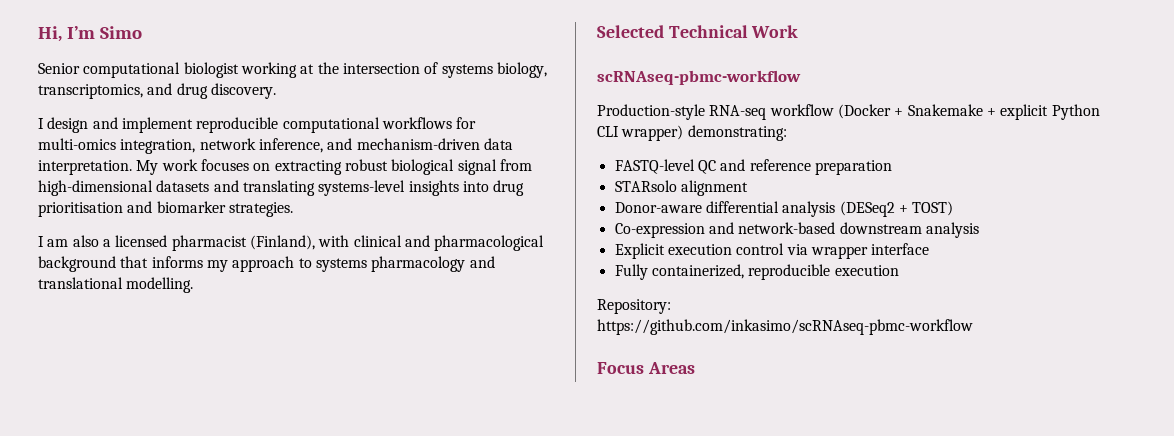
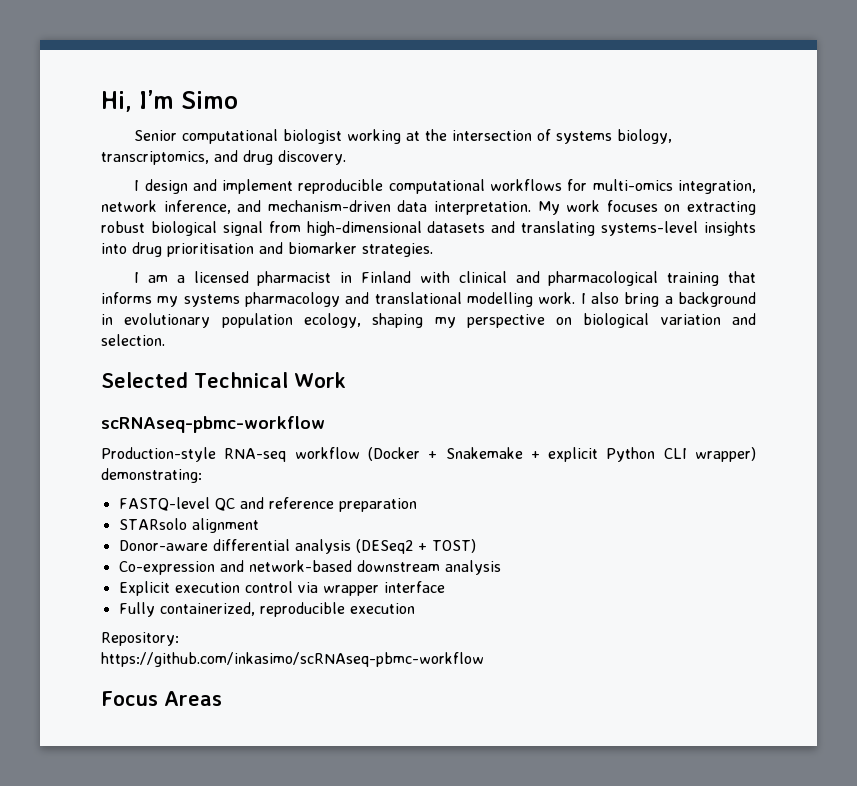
- I am also a licensed pharmacist (Finland), with clinical and pharmacological background that informs my approach to systems pharmacology and translational modelling.
+ I am a licensed pharmacist in Finland with clinical and pharmacological training that informs my systems pharmacology and translational modelling work. I also bring a background in evolutionary population ecology, shaping my perspective on biological variation and selection.

